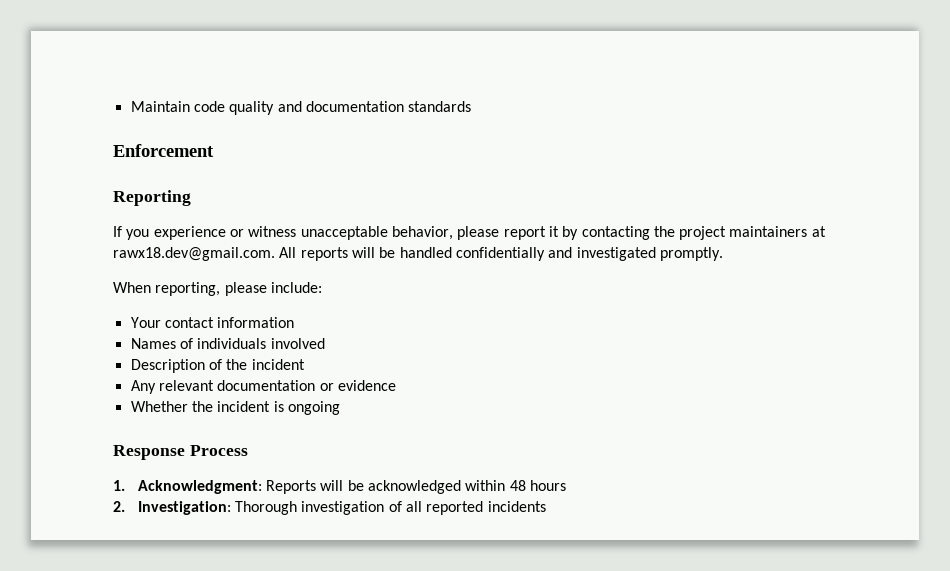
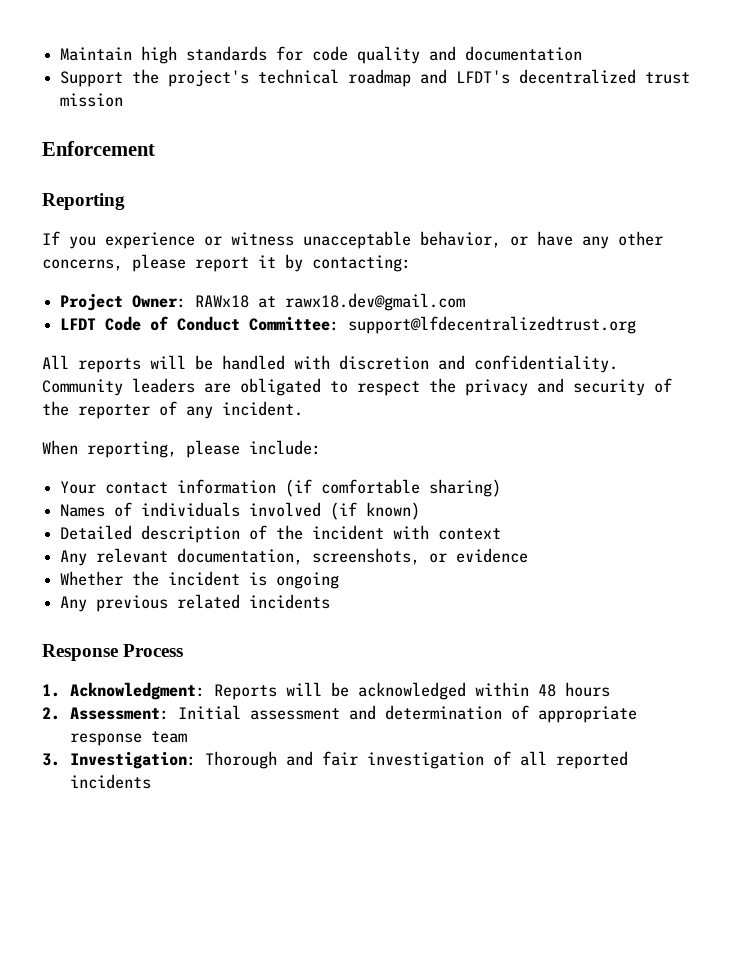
- Maintain code quality and documentation standards
+ Maintain high standards for code quality and documentation
+ Support the project's technical roadmap and LFDT's decentralized trust mission
- If you experience or witness unacceptable behavior, please report it by contacting the project maintainers at rawx18.dev@gmail.com. All reports will be handled confidentially and investigated promptly.
+ If you experience or witness unacceptable behavior, or have any other concerns, please report it by contacting:
+ Project Owner: RAWx18 at rawx18.dev@gmail.com
+ LFDT Code of Conduct Committee: support@lfdecentralizedtrust.org
+ All reports will be handled with discretion and confidentiality. Community leaders are obligated to respect the privacy and security of the reporter of any incident.
- Your contact information
+ Your contact information (if comfortable sharing)
- Names of individuals involved
- Description of the incident
+ Names of individuals involved (if known)
+ Detailed description of the incident with context
- Any relevant documentation or evidence
+ Any relevant documentation, screenshots, or evidence
+ Any previous related incidents
- 2. Investigation: Thorough investigation of all reported incidents
+ 2. Assessment: Initial assessment and determination of appropriate response team
+ 3. Investigation: Thorough and fair investigation of all reported incidents

